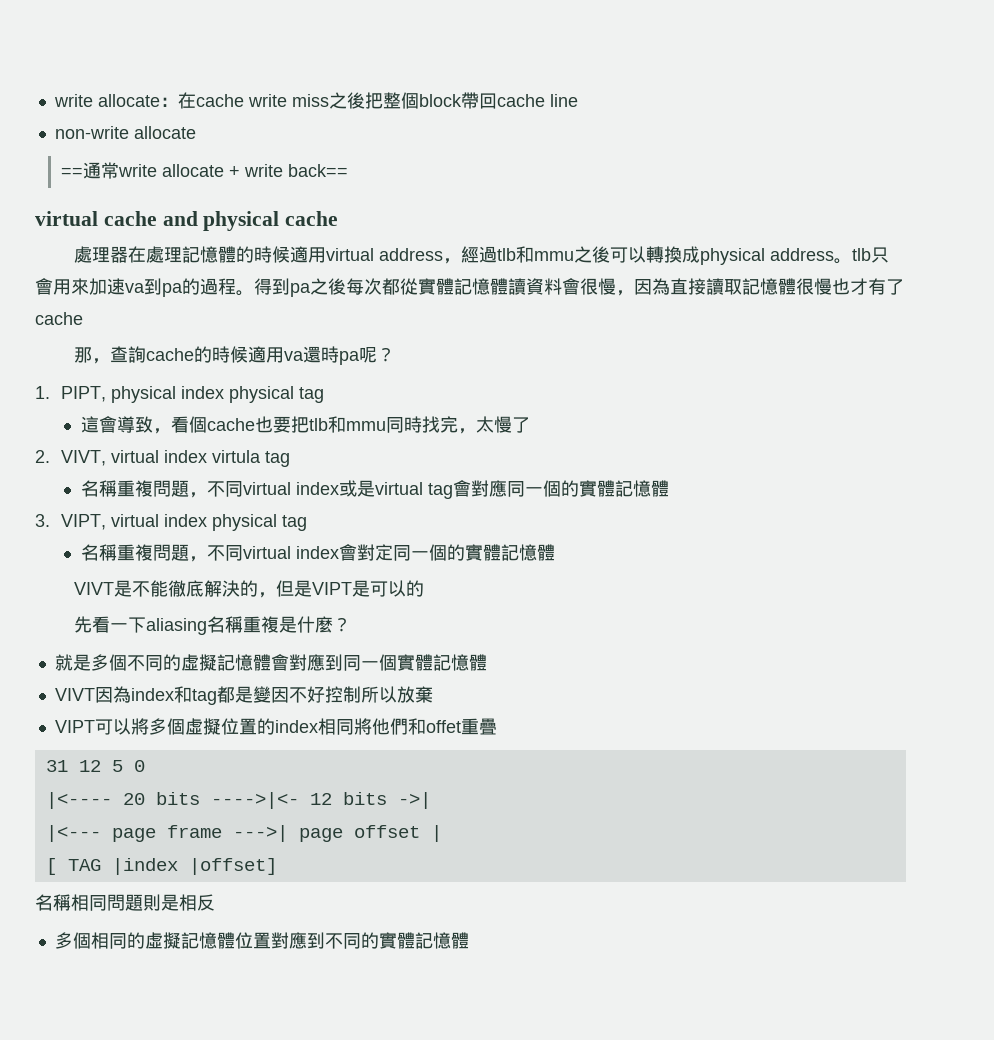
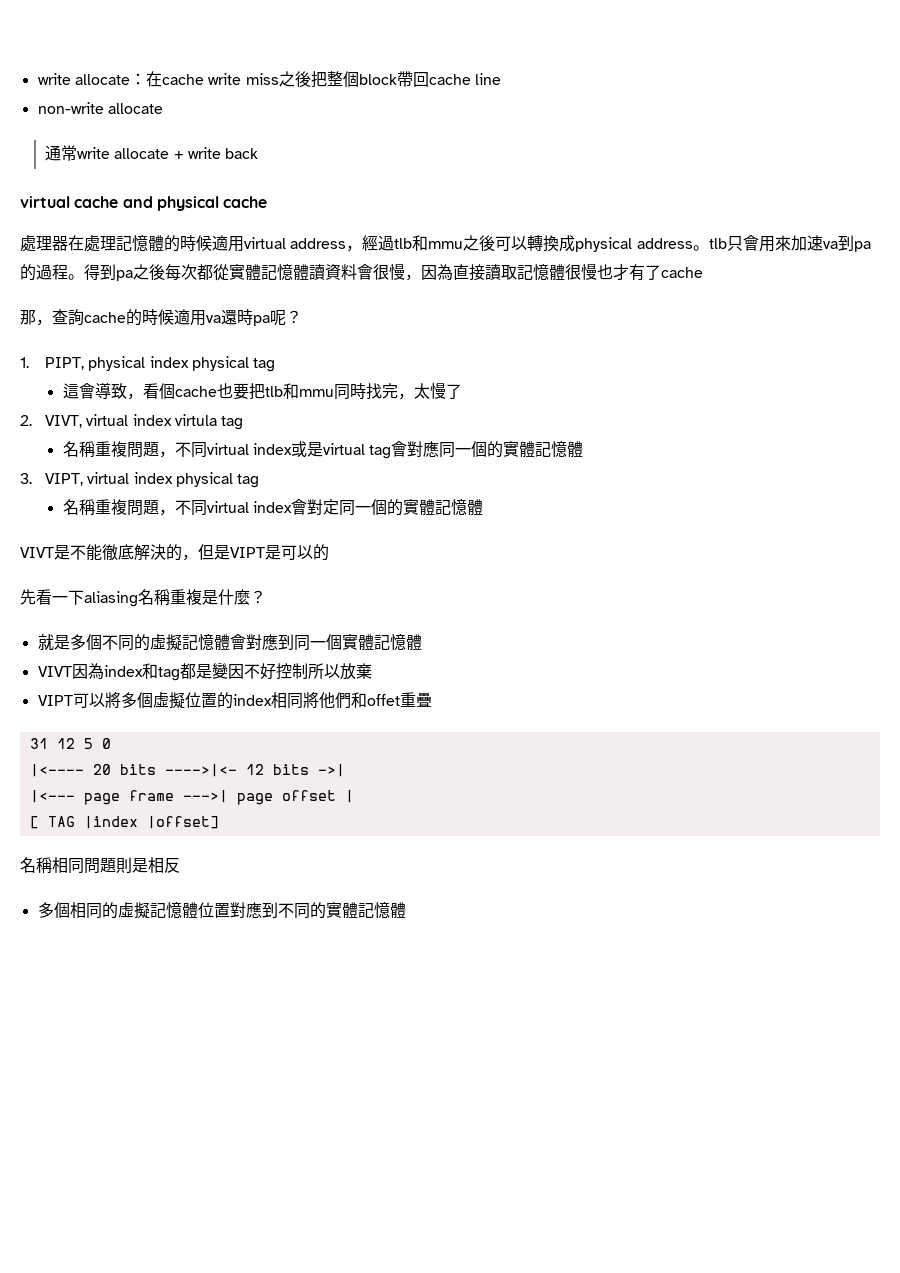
- ==通常write allocate + write back==
+ 通常write allocate + write back

